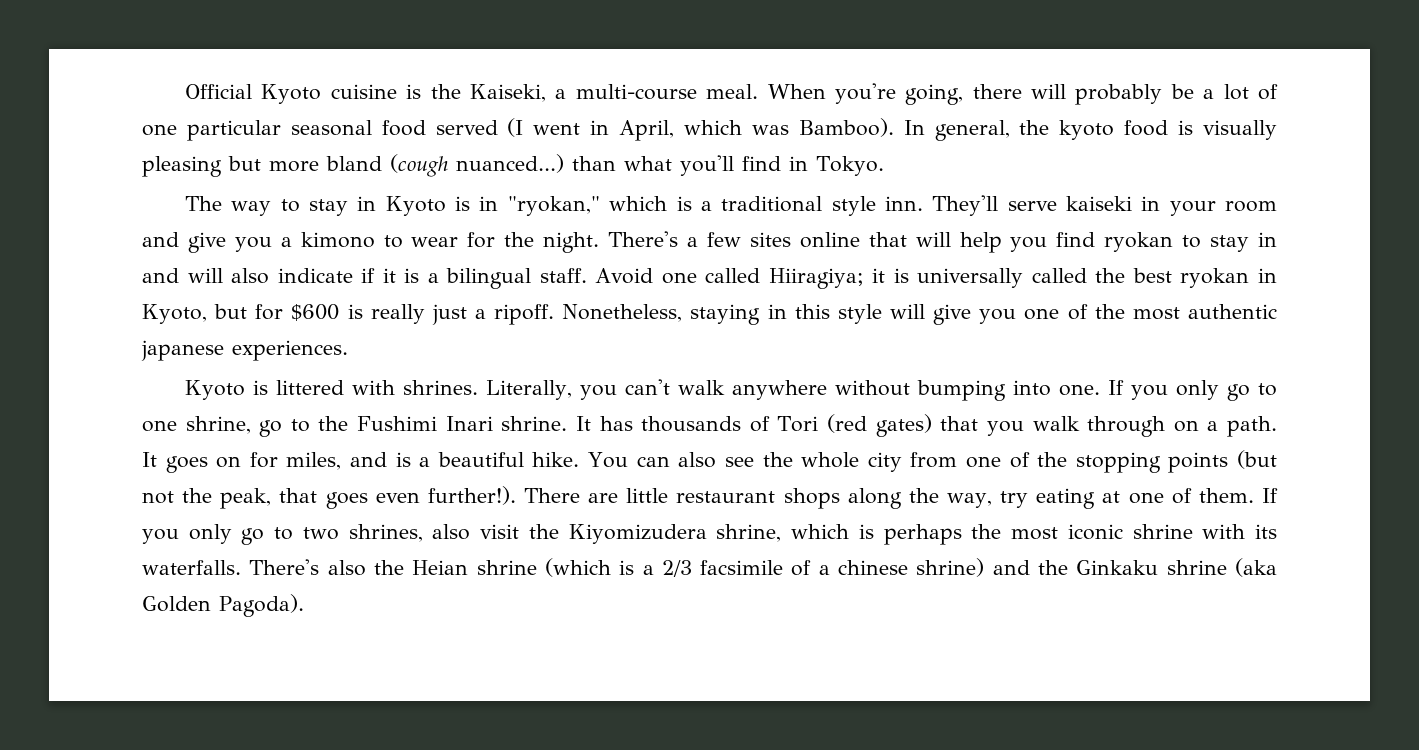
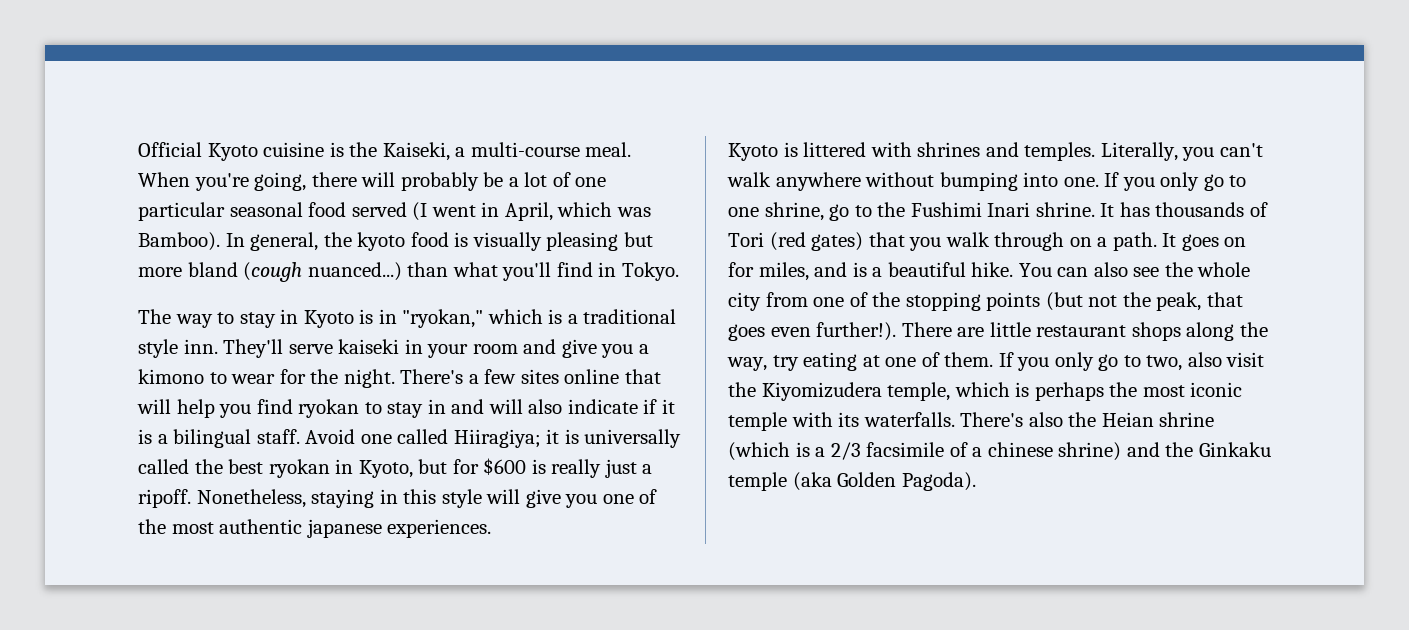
- Kyoto is littered with shrines.
+ Kyoto is littered with shrines and temples.
- If you only go to two shrines, also visit the Kiyomizudera shrine, which is perhaps the most iconic shrine with its waterfalls.
+ If you only go to two, also visit the Kiyomizudera temple, which is perhaps the most iconic temple with its waterfalls.
- There's also the Heian shrine (which is a 2/3 facsimile of a chinese shrine) and the Ginkaku shrine (aka Golden Pagoda).
+ There's also the Heian shrine (which is a 2/3 facsimile of a chinese shrine) and the Ginkaku temple (aka Golden Pagoda).

